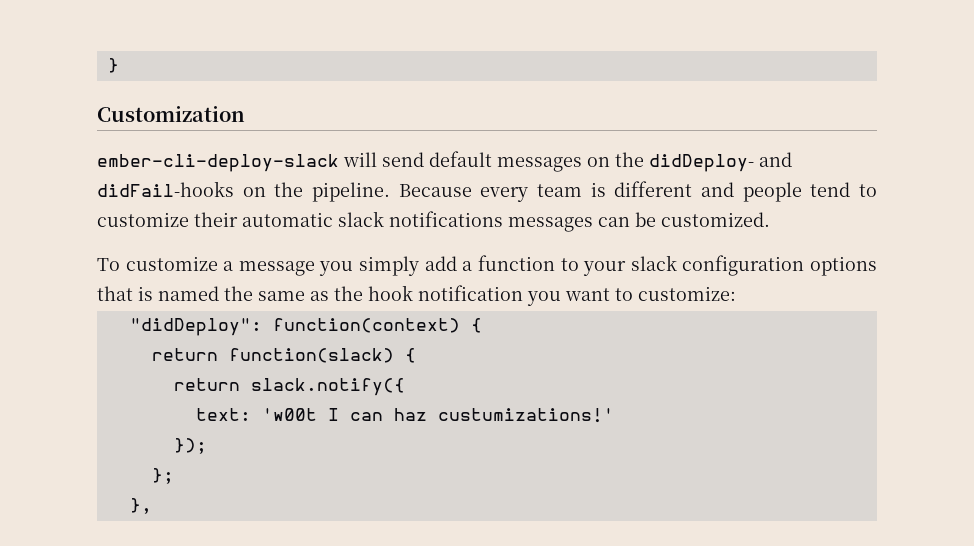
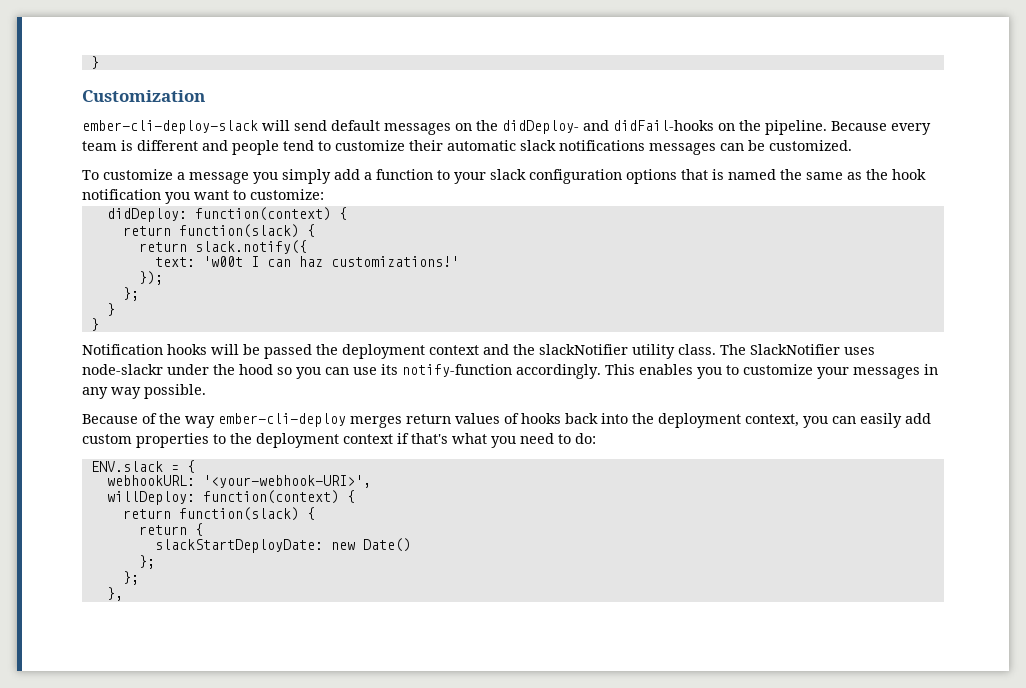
- "didDeploy": function(context) {
+ didDeploy: function(context) {
- text: 'w00t I can haz custumizations!'
+ text: 'w00t I can haz customizations!'
  });
+ };
+ }
+ }
+ Notification hooks will be passed the deployment context and the slackNotifier utility class. The SlackNotifier uses node-slackr under the hood so you can use its notify-function accordingly. This enables you to customize your messages in any way possible.
+ Because of the way ember-cli-deploy merges return values of hooks back into the deployment context, you can easily add custom properties to the deployment context if that's what you need to do:
+ ENV.slack = {
+ webhookURL: '<your-webhook-URI>',
+ willDeploy: function(context) {
+ return function(slack) {
+ return {
+ slackStartDeployDate: new Date()
+ };

